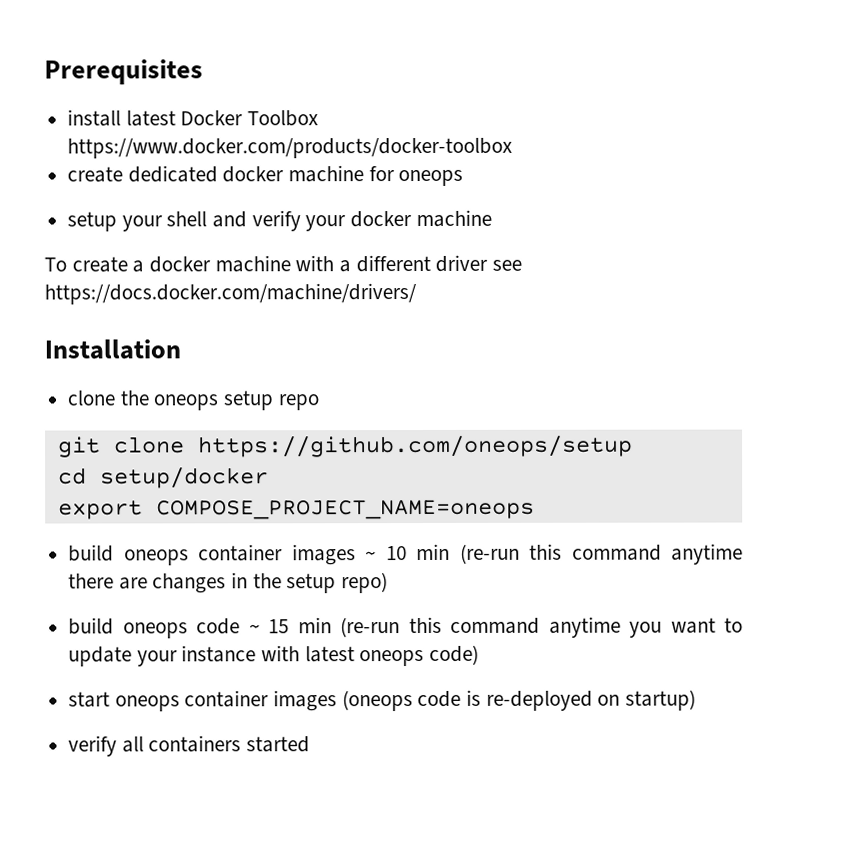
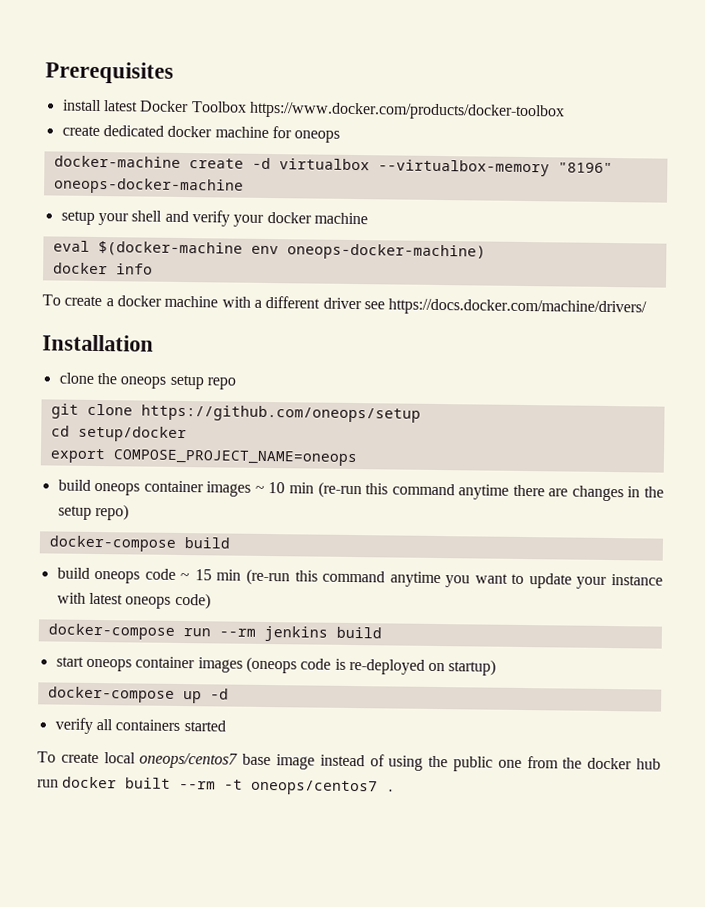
+ docker-machine create -d virtualbox --virtualbox-memory "8196" oneops-docker-machine
+ eval $(docker-machine env oneops-docker-machine)
+ docker info
+ docker-compose build
+ docker-compose run --rm jenkins build
+ docker-compose up -d
+ To create local oneops/centos7 base image instead of using the public one from the docker hub run docker built --rm -t oneops/centos7 .

